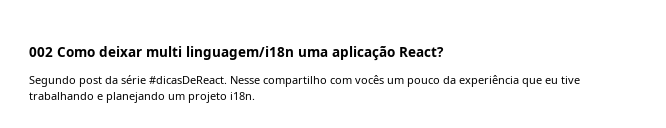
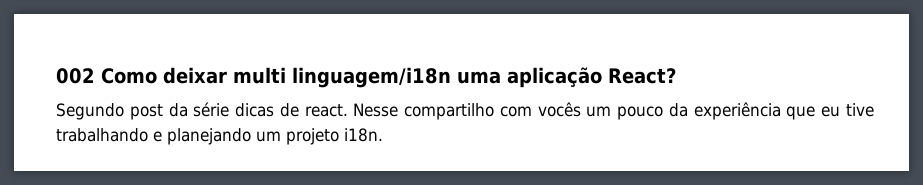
- Segundo post da série #dicasDeReact.
+ Segundo post da série dicas de react.

